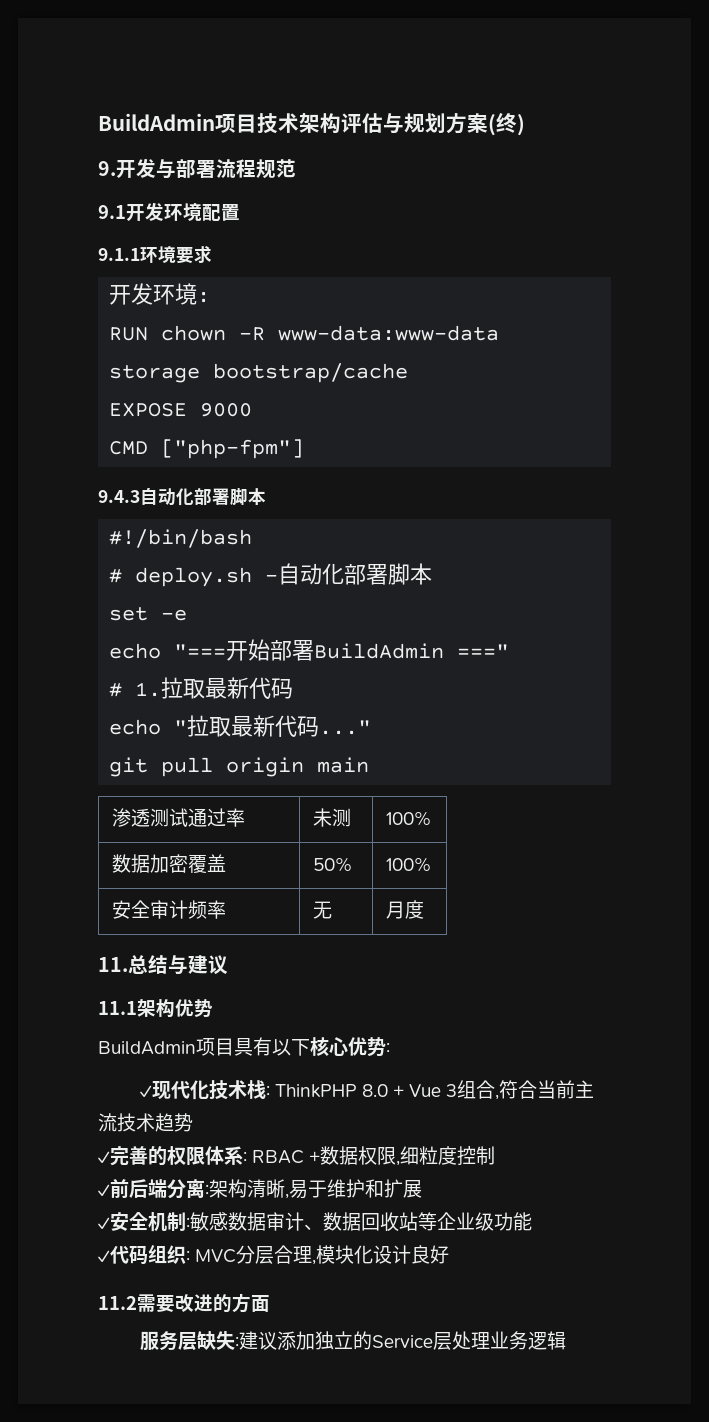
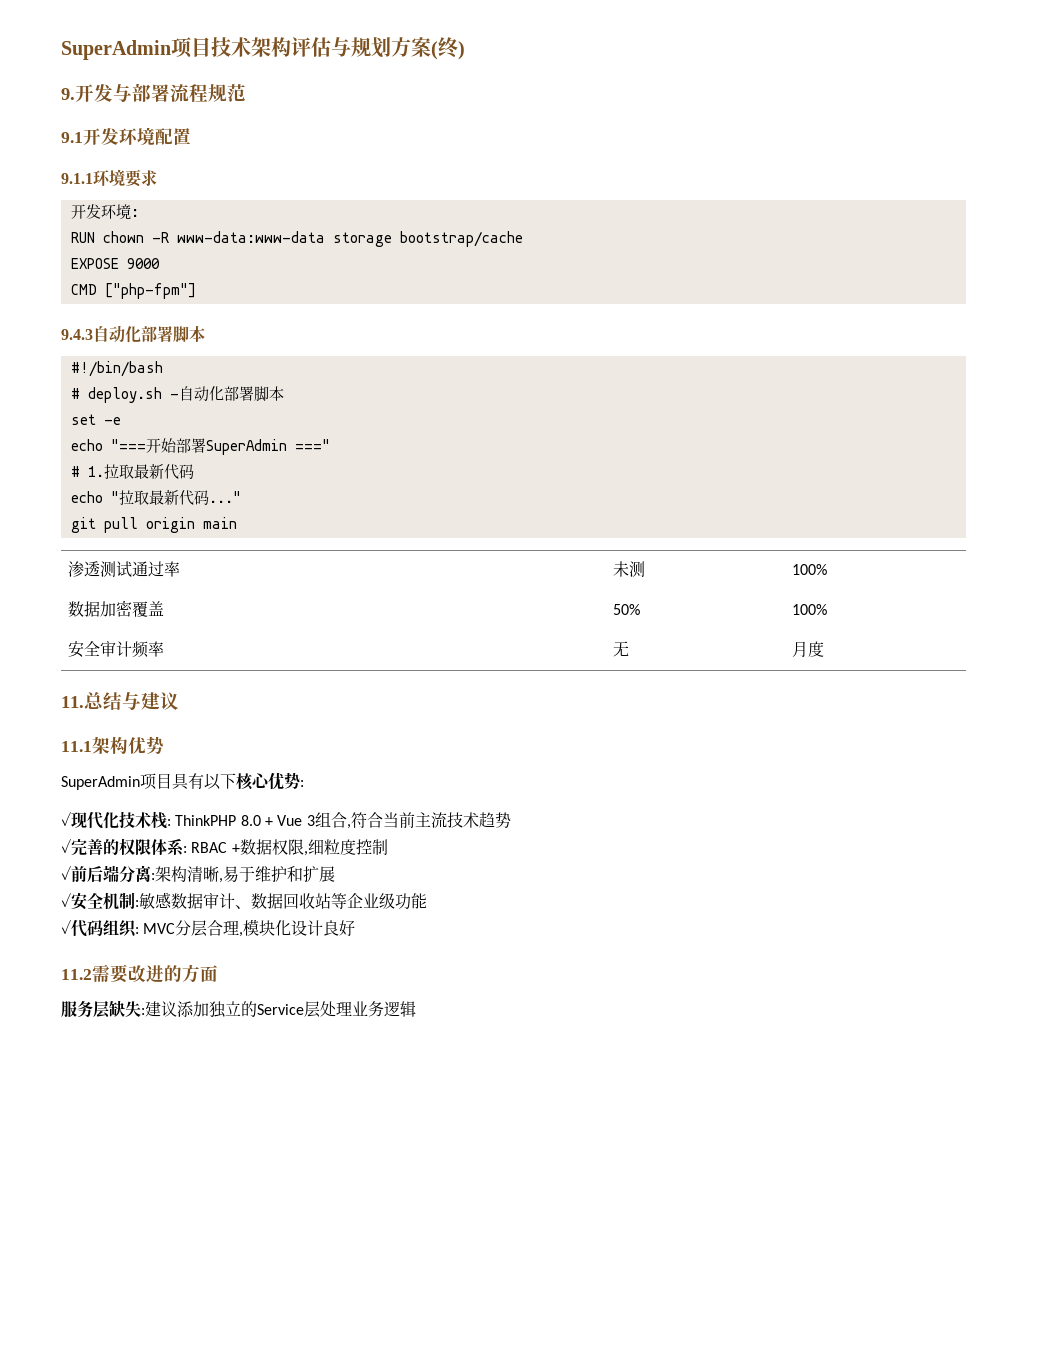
- BuildAdmin项目技术架构评估与规划方案(终)
+ SuperAdmin项目技术架构评估与规划方案(终)
- echo "===开始部署BuildAdmin ==="
+ echo "===开始部署SuperAdmin ==="
- BuildAdmin项目具有以下核心优势:
+ SuperAdmin项目具有以下核心优势:

